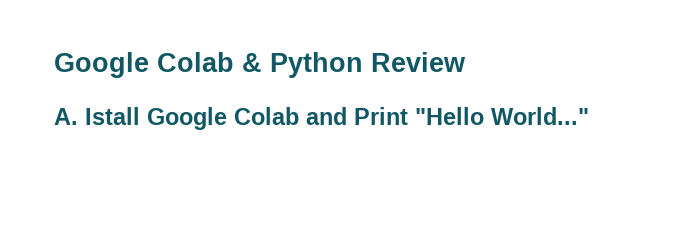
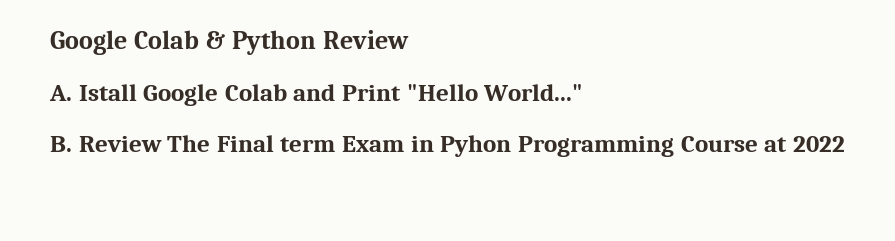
+ B. Review The Final term Exam in Pyhon Programming Course at 2022

